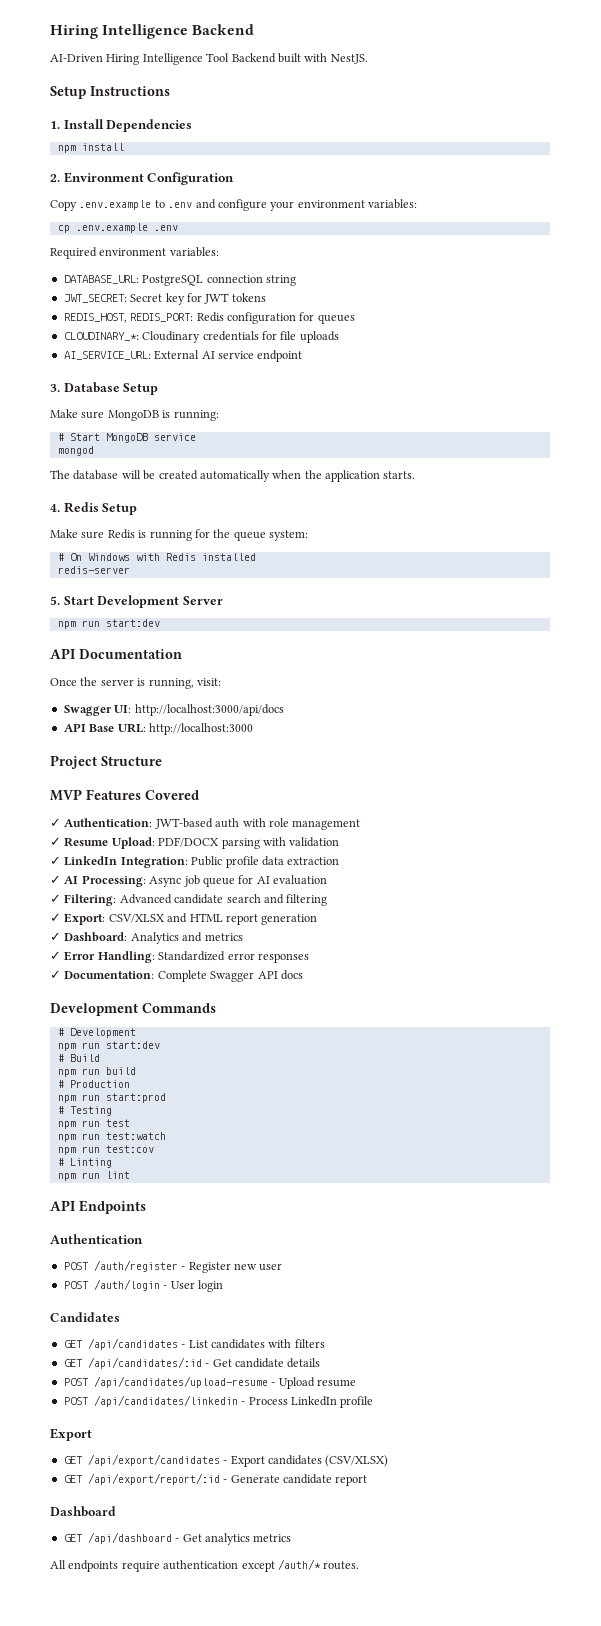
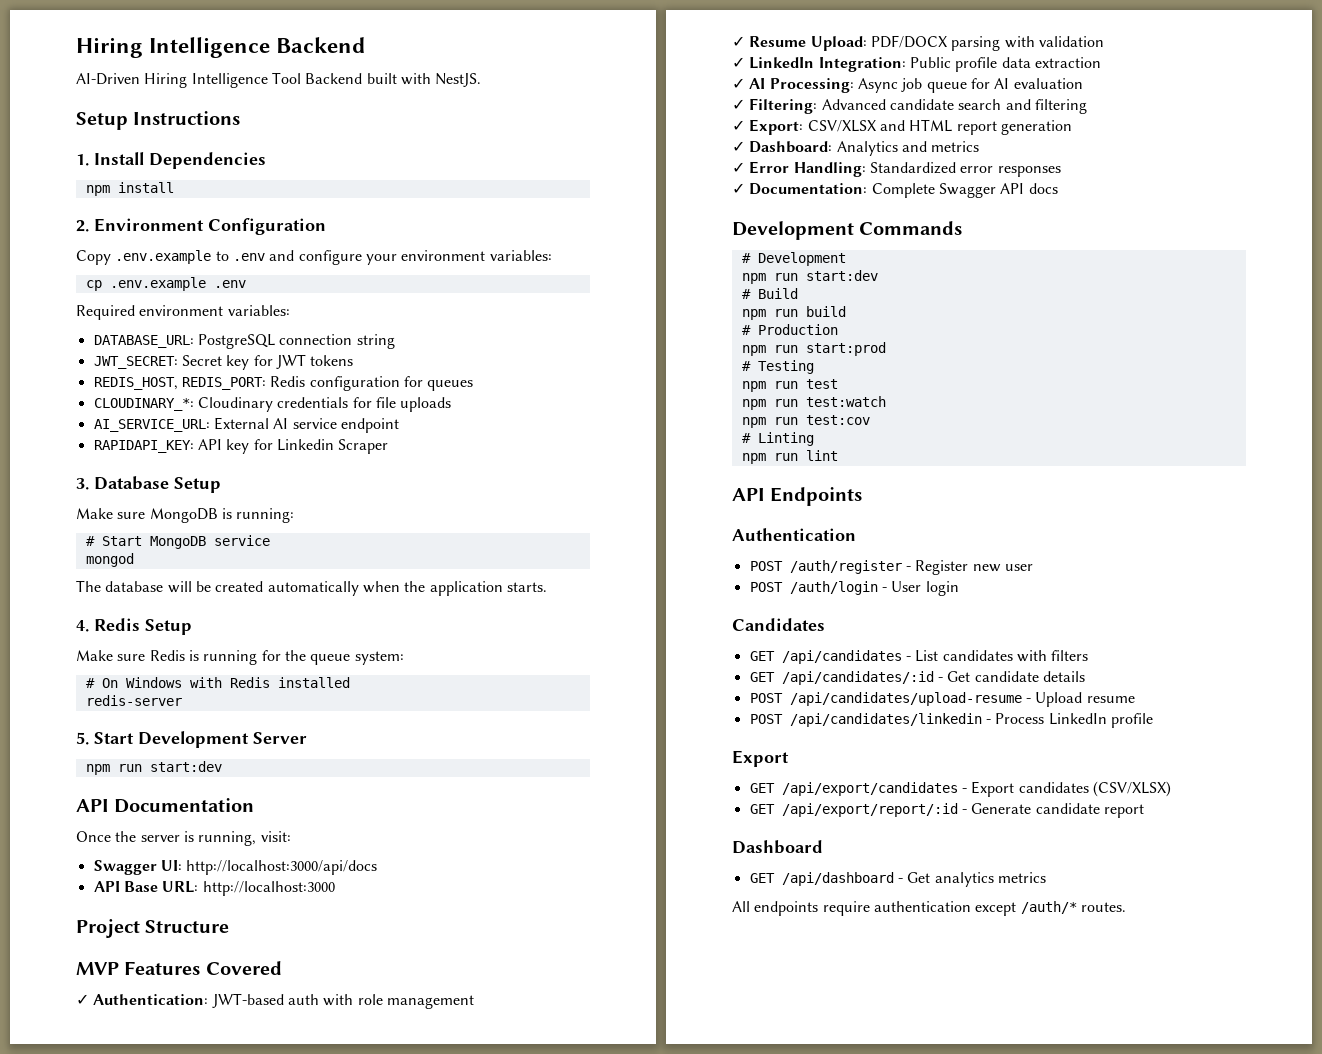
+ RAPIDAPI_KEY: API key for Linkedin Scraper

